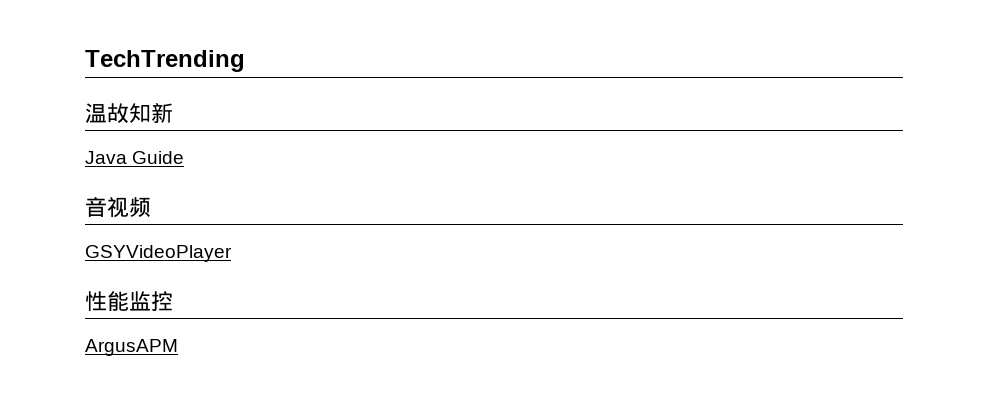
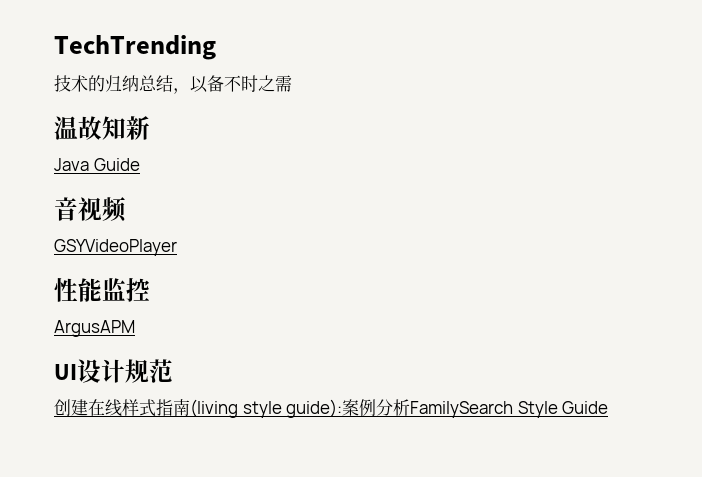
+ 技术的归纳总结，以备不时之需
+ UI设计规范
+ 创建在线样式指南(living style guide):案例分析FamilySearch Style Guide

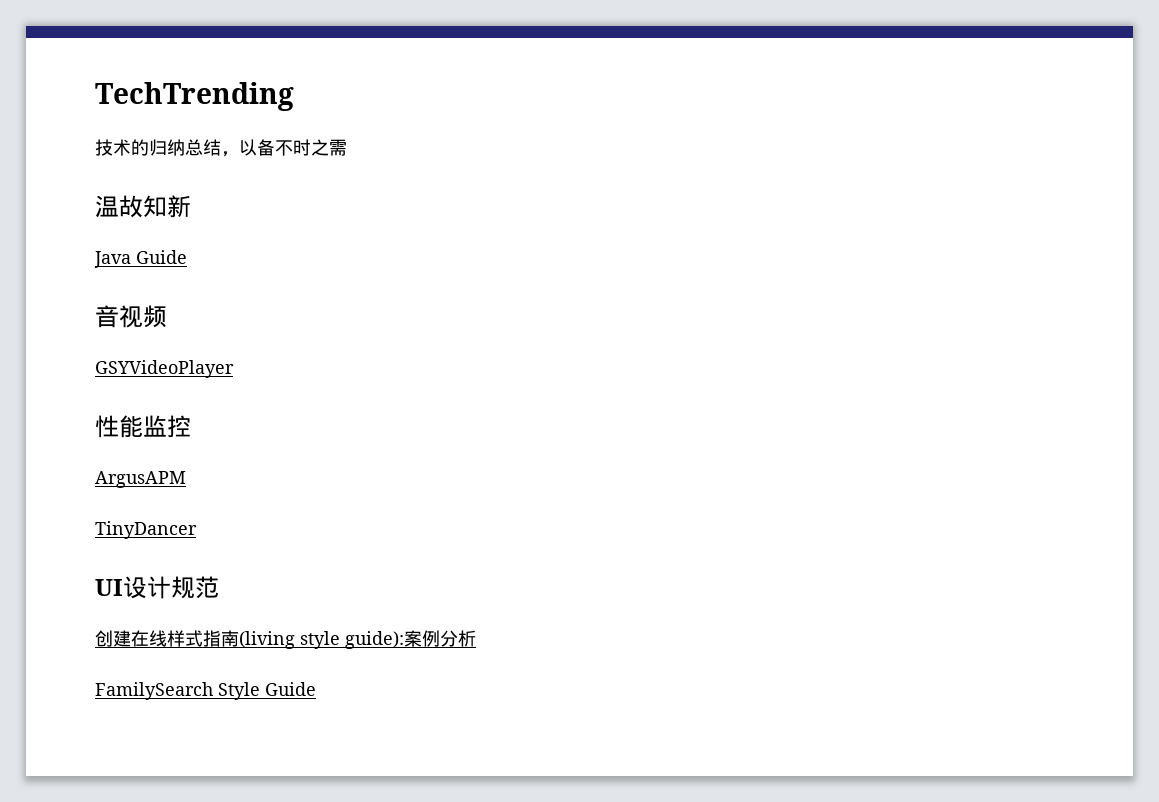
+ TinyDancer
- 创建在线样式指南(living style guide):案例分析FamilySearch Style Guide
+ 创建在线样式指南(living style guide):案例分析
+ FamilySearch Style Guide

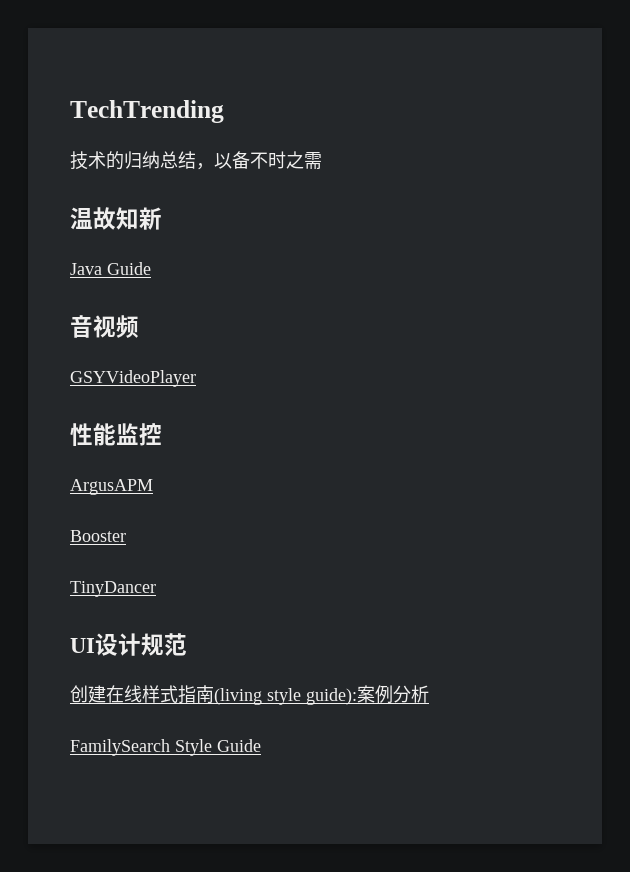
+ Booster

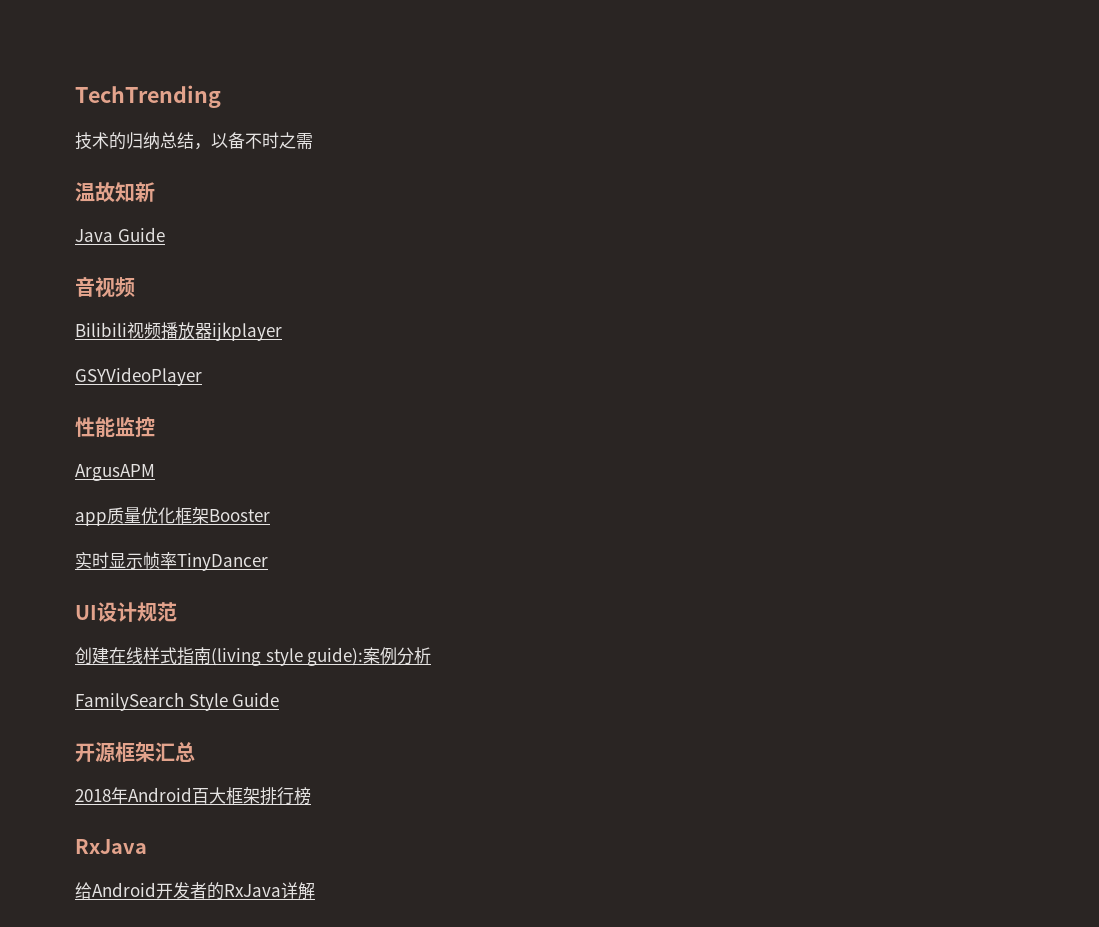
+ Bilibili视频播放器ijkplayer
- Booster
- TinyDancer
+ app质量优化框架Booster
+ 实时显示帧率TinyDancer
+ 开源框架汇总
+ 2018年Android百大框架排行榜
+ RxJava
+ 给Android开发者的RxJava详解

